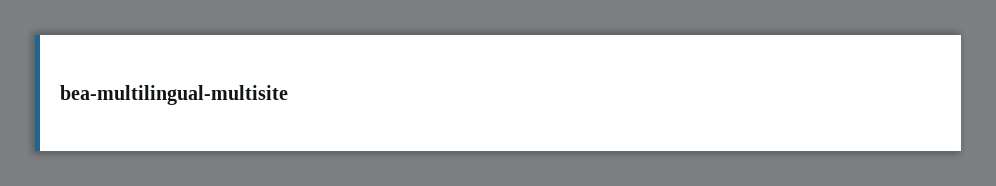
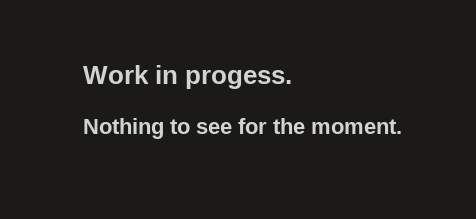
- bea-multilingual-multisite
+ Work in progess.
+ Nothing to see for the moment.

